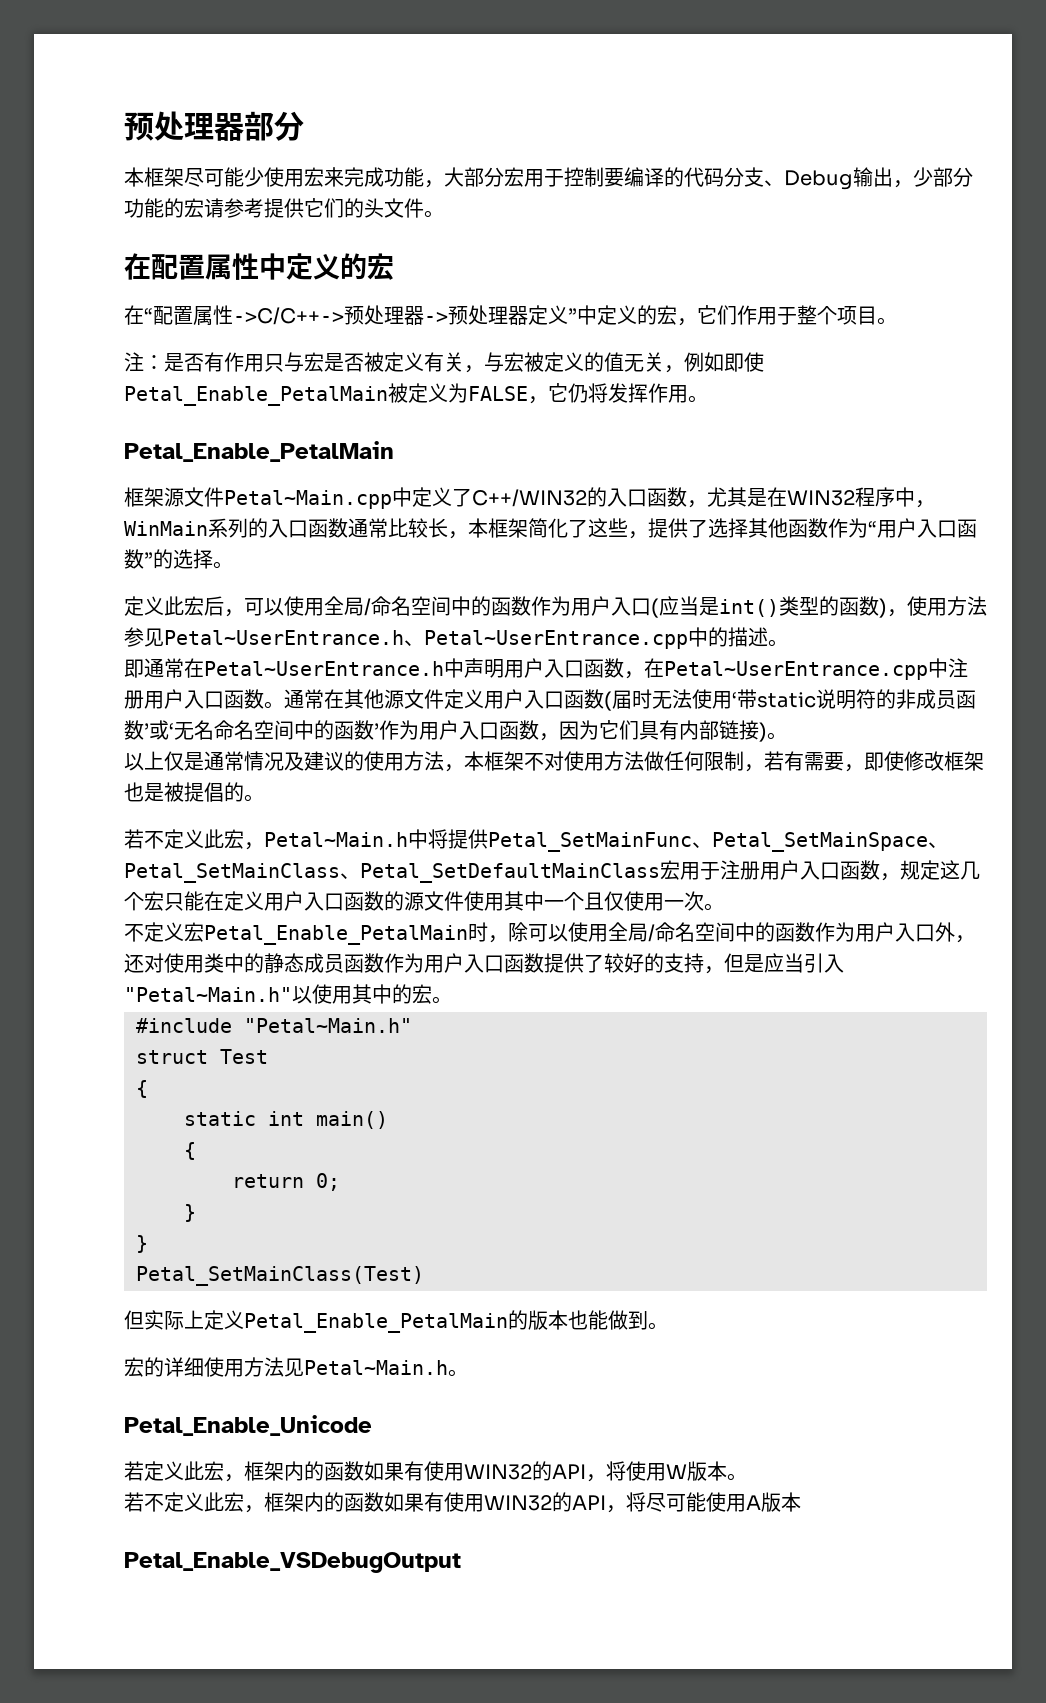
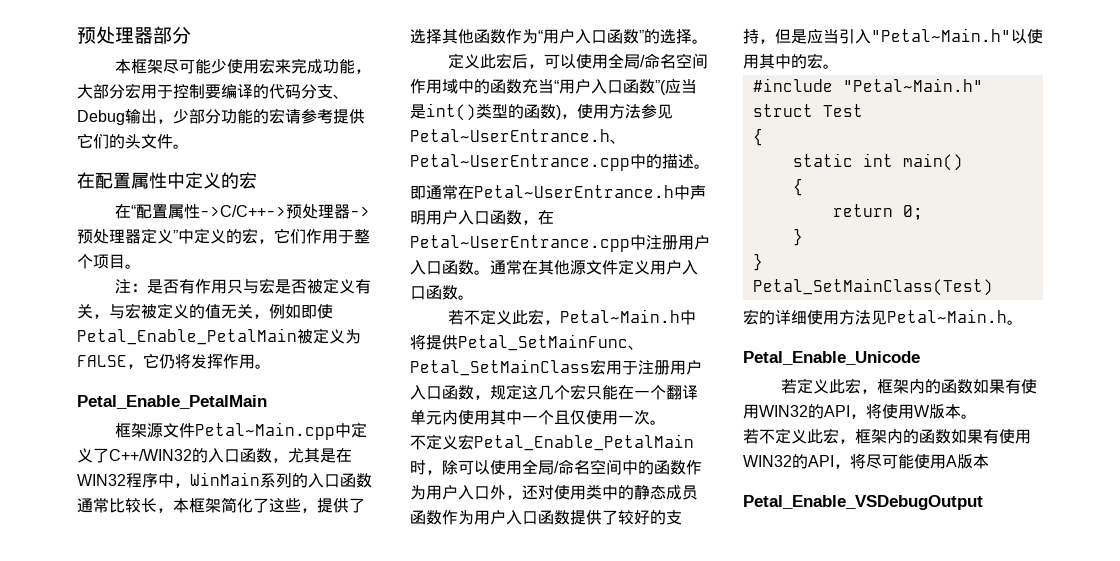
- 定义此宏后，可以使用全局/命名空间中的函数作为用户入口(应当是int()类型的函数)，使用方法参见Petal~UserEntrance.h、Petal~UserEntrance.cpp中的描述。
+ 定义此宏后，可以使用全局/命名空间作用域中的函数充当“用户入口函数”(应当是int()类型的函数)，使用方法参见Petal~UserEntrance.h、Petal~UserEntrance.cpp中的描述。
- 通常在其他源文件定义用户入口函数(届时无法使用‘带static说明符的非成员函数’或‘无名命名空间中的函数’作为用户入口函数，因为它们具有内部链接)。
- 以上仅是通常情况及建议的使用方法，本框架不对使用方法做任何限制，若有需要，即使修改框架也是被提倡的。
+ 通常在其他源文件定义用户入口函数。
- 若不定义此宏，Petal~Main.h中将提供Petal_SetMainFunc、Petal_SetMainSpace、Petal_SetMainClass、Petal_SetDefaultMainClass宏用于注册用户入口函数，规定这几个宏只能在定义用户入口函数的源文件使用其中一个且仅使用一次。
+ 若不定义此宏，Petal~Main.h中将提供Petal_SetMainFunc、Petal_SetMainClass宏用于注册用户入口函数，规定这几个宏只能在一个翻译单元内使用其中一个且仅使用一次。
- 但实际上定义Petal_Enable_PetalMain的版本也能做到。

